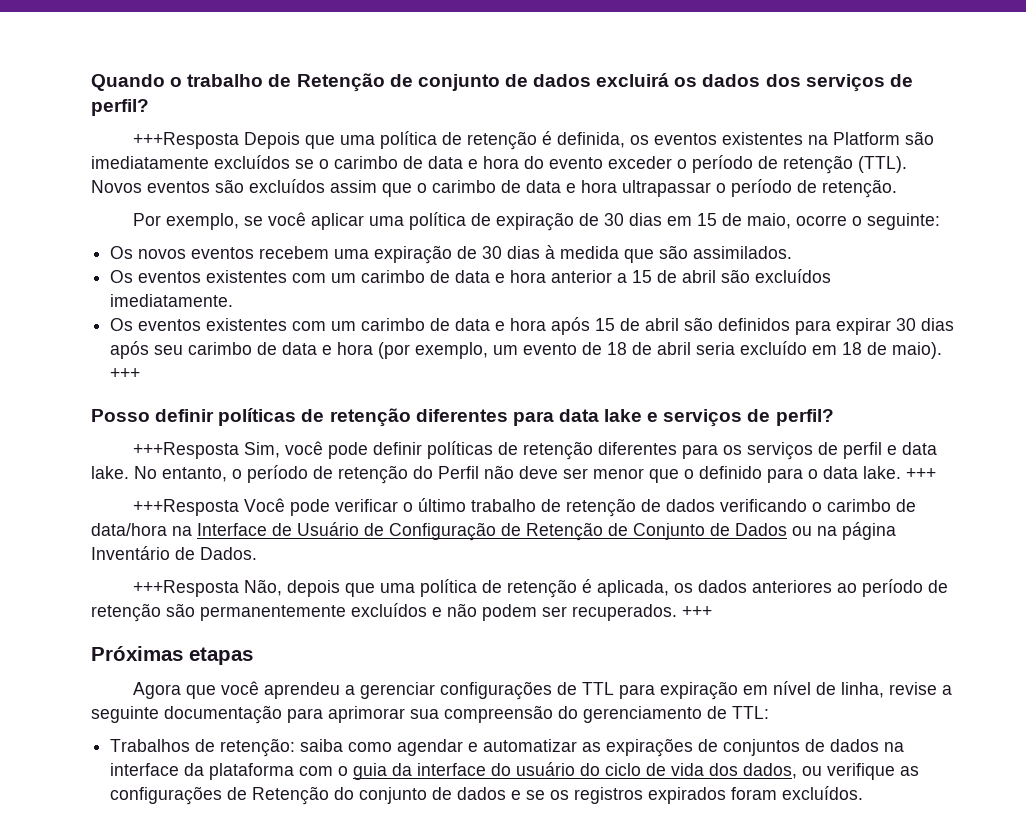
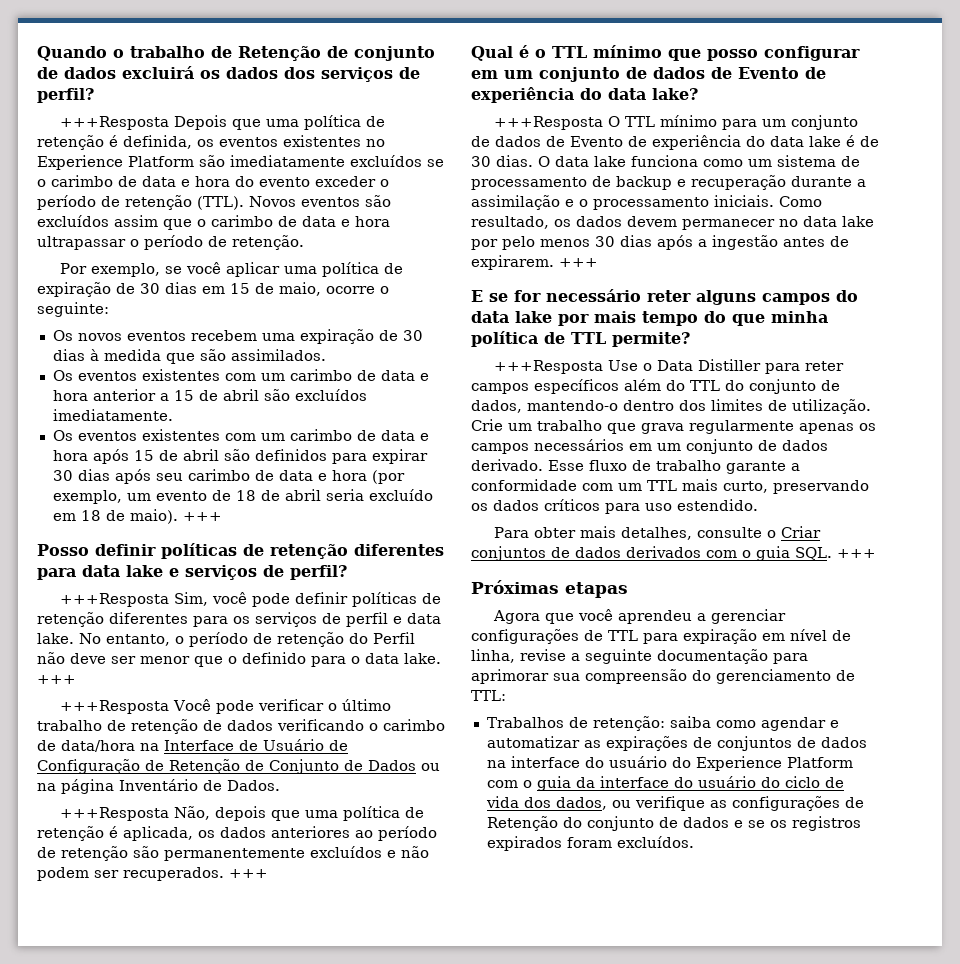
- +++Resposta Depois que uma política de retenção é definida, os eventos existentes na Platform são imediatamente excluídos se o carimbo de data e hora do evento exceder o período de retenção (TTL).
+ +++Resposta Depois que uma política de retenção é definida, os eventos existentes no Experience Platform são imediatamente excluídos se o carimbo de data e hora do evento exceder o período de retenção (TTL).
+ Qual é o TTL mínimo que posso configurar em um conjunto de dados de Evento de experiência do data lake?
+ +++Resposta O TTL mínimo para um conjunto de dados de Evento de experiência do data lake é de 30 dias. O data lake funciona como um sistema de processamento de backup e recuperação durante a assimilação e o processamento iniciais. Como resultado, os dados devem permanecer no data lake por pelo menos 30 dias após a ingestão antes de expirarem. +++
+ E se for necessário reter alguns campos do data lake por mais tempo do que minha política de TTL permite?
+ +++Resposta Use o Data Distiller para reter campos específicos além do TTL do conjunto de dados, mantendo-o dentro dos limites de utilização. Crie um trabalho que grava regularmente apenas os campos necessários em um conjunto de dados derivado. Esse fluxo de trabalho garante a conformidade com um TTL mais curto, preservando os dados críticos para uso estendido.
+ Para obter mais detalhes, consulte o Criar conjuntos de dados derivados com o guia SQL. +++
- Trabalhos de retenção: saiba como agendar e automatizar as expirações de conjuntos de dados na interface da plataforma com o guia da interface do usuário do ciclo de vida dos dados, ou verifique as configurações de Retenção do conjunto de dados e se os registros expirados foram excluídos.
+ Trabalhos de retenção: saiba como agendar e automatizar as expirações de conjuntos de dados na interface do usuário do Experience Platform com o guia da interface do usuário do ciclo de vida dos dados, ou verifique as configurações de Retenção do conjunto de dados e se os registros expirados foram excluídos.

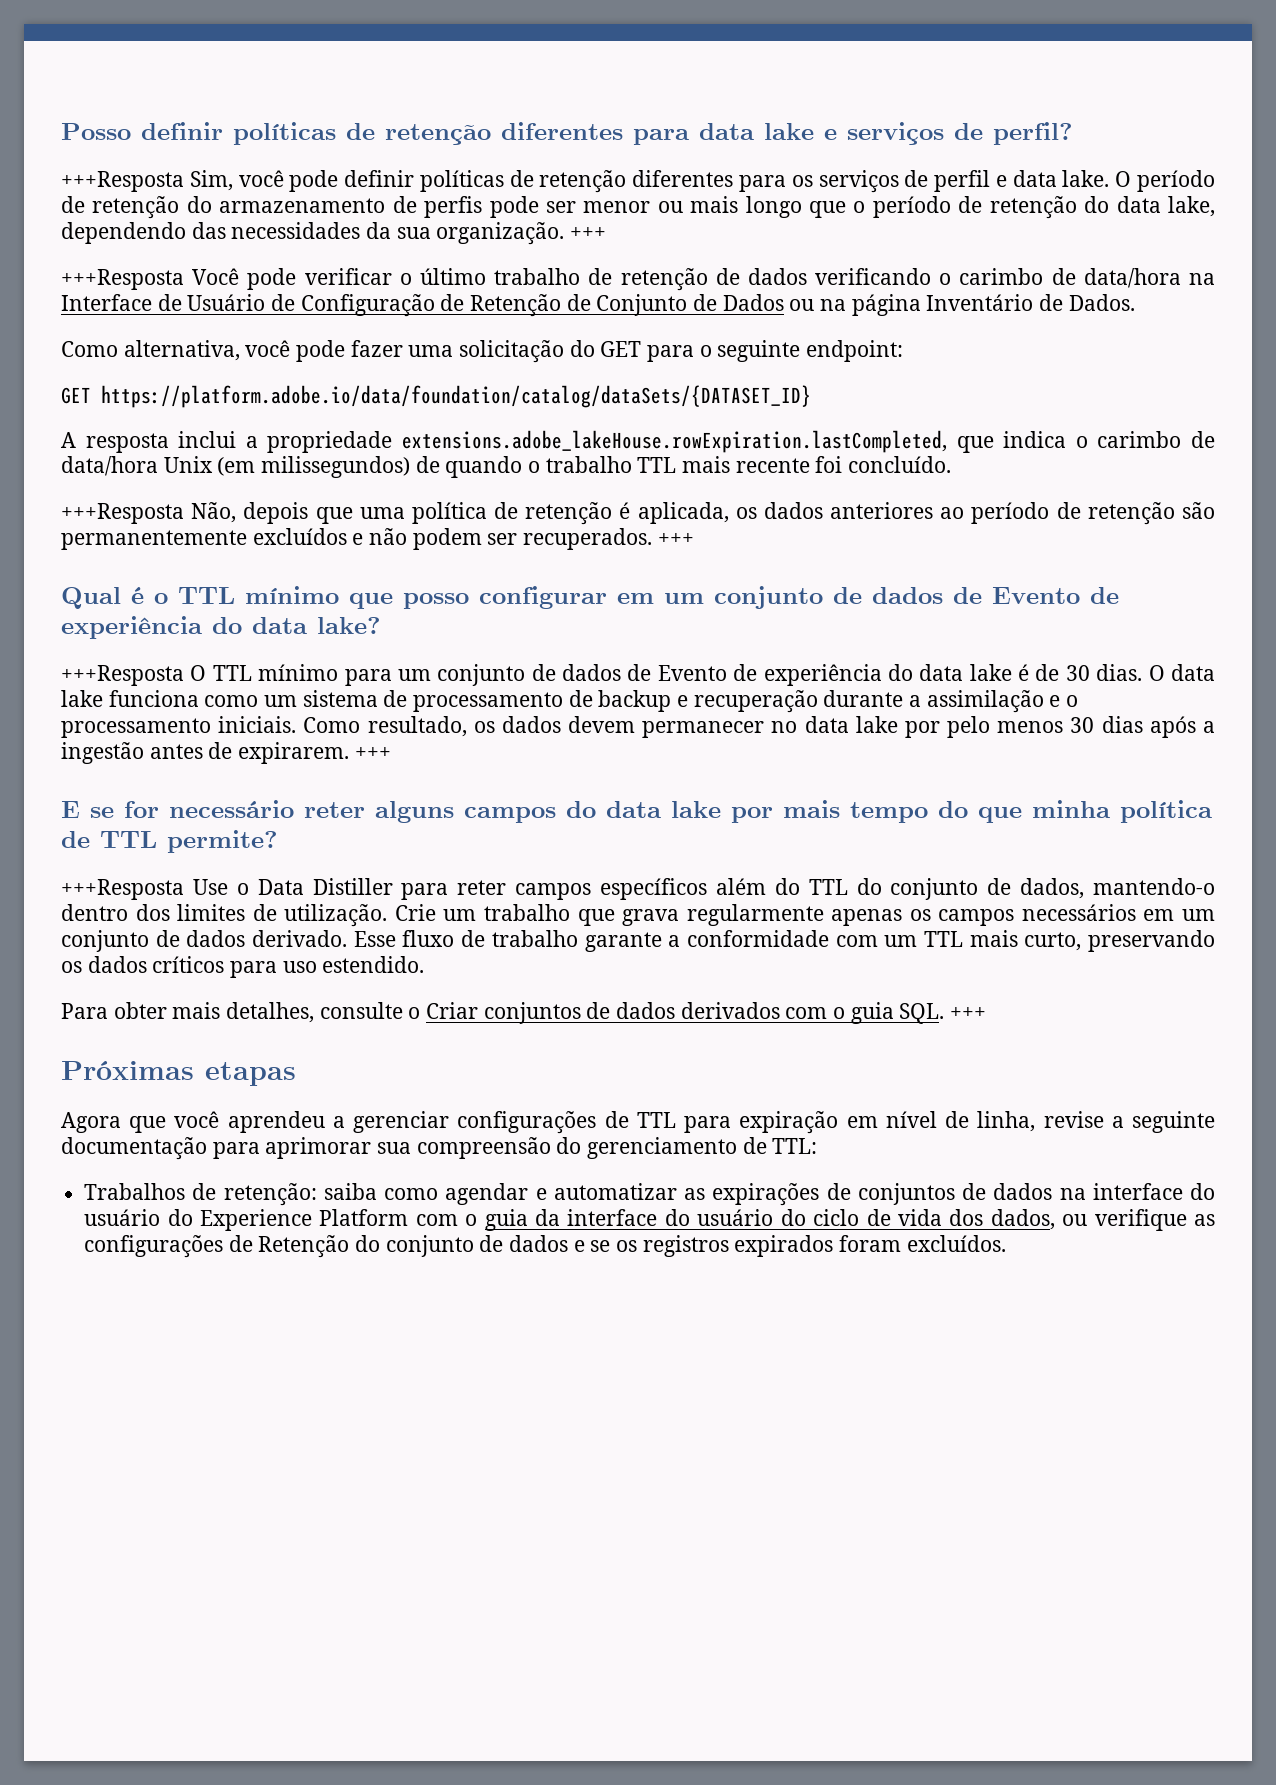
- Quando o trabalho de Retenção de conjunto de dados excluirá os dados dos serviços de perfil?
- +++Resposta Depois que uma política de retenção é definida, os eventos existentes no Experience Platform são imediatamente excluídos se o carimbo de data e hora do evento exceder o período de retenção (TTL). Novos eventos são excluídos assim que o carimbo de data e hora ultrapassar o período de retenção.
- Por exemplo, se você aplicar uma política de expiração de 30 dias em 15 de maio, ocorre o seguinte:
- Os novos eventos recebem uma expiração de 30 dias à medida que são assimilados.
- Os eventos existentes com um carimbo de data e hora anterior a 15 de abril são excluídos imediatamente.
- Os eventos existentes com um carimbo de data e hora após 15 de abril são definidos para expirar 30 dias após seu carimbo de data e hora (por exemplo, um evento de 18 de abril seria excluído em 18 de maio). +++
- No entanto, o período de retenção do Perfil não deve ser menor que o definido para o data lake.
+ O período de retenção do armazenamento de perfis pode ser menor ou mais longo que o período de retenção do data lake, dependendo das necessidades da sua organização.
+ Como alternativa, você pode fazer uma solicitação do GET para o seguinte endpoint:
+ GET https://platform.adobe.io/data/foundation/catalog/dataSets/{DATASET_ID}
+ A resposta inclui a propriedade extensions.adobe_lakeHouse.rowExpiration.lastCompleted, que indica o carimbo de data/hora Unix (em milissegundos) de quando o trabalho TTL mais recente foi concluído.

